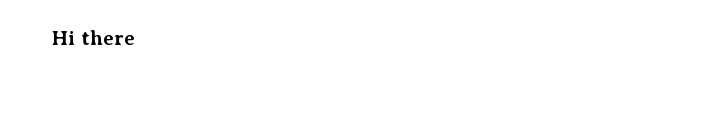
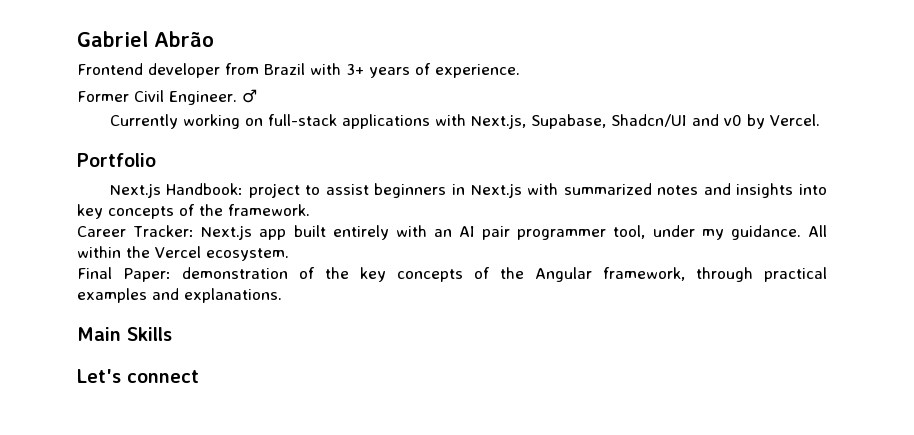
- Hi there
+ Gabriel Abrão
+ Frontend developer from Brazil with 3+ years of experience.
+ Former Civil Engineer. ♂
+ Currently working on full-stack applications with Next.js, Supabase, Shadcn/UI and v0 by Vercel.
+ Portfolio
+ Next.js Handbook: project to assist beginners in Next.js with summarized notes and insights into key concepts of the framework.
+ Career Tracker: Next.js app built entirely with an AI pair programmer tool, under my guidance. All within the Vercel ecosystem.
+ Final Paper: demonstration of the key concepts of the Angular framework, through practical examples and explanations.
+ Main Skills
+ Let's connect

